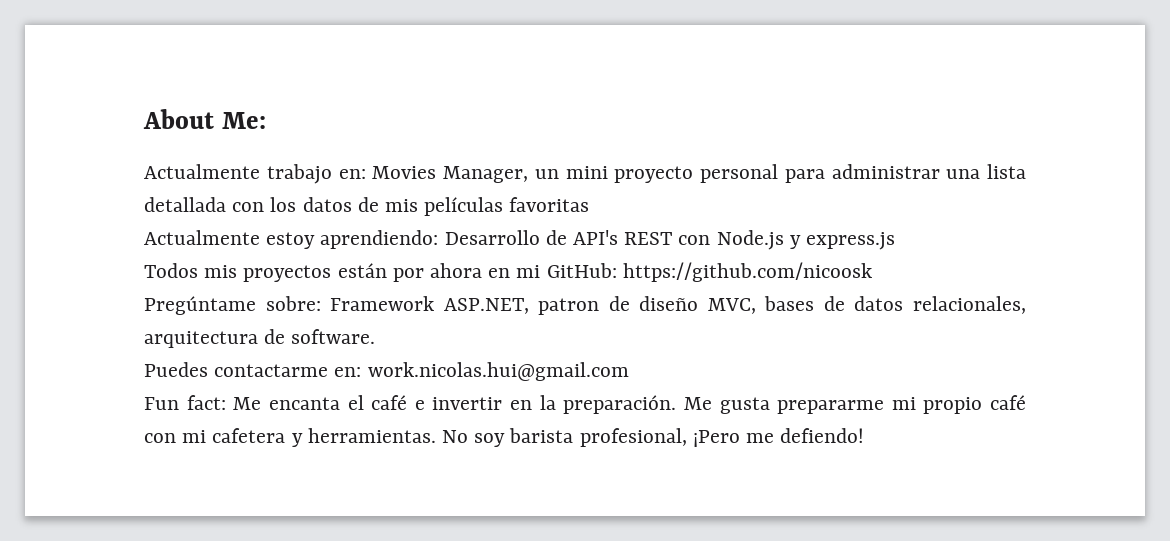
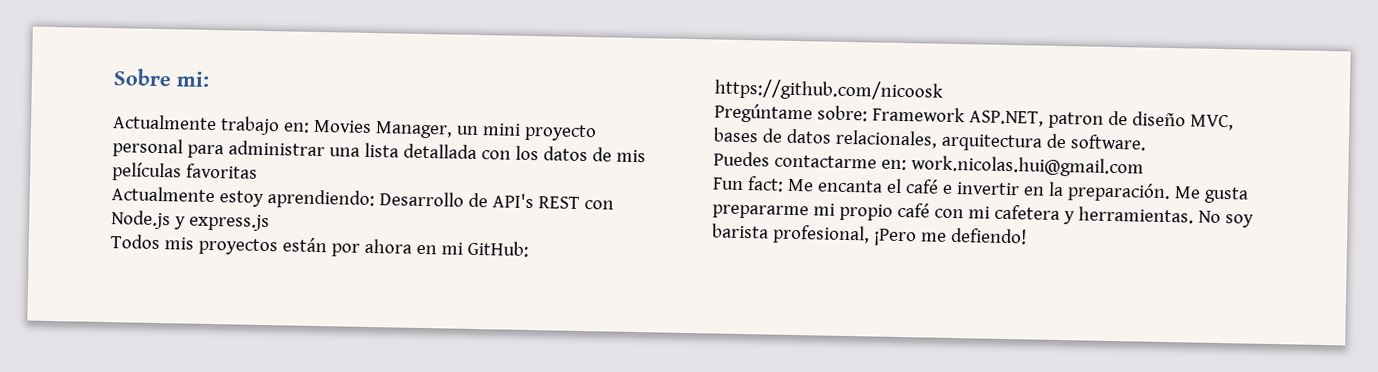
- About Me:
+ Sobre mi:

